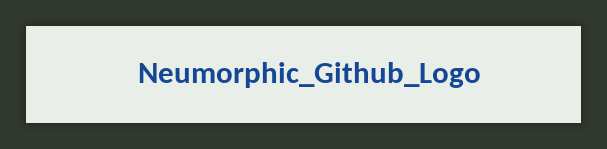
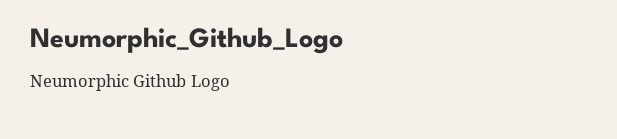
+ Neumorphic Github Logo

